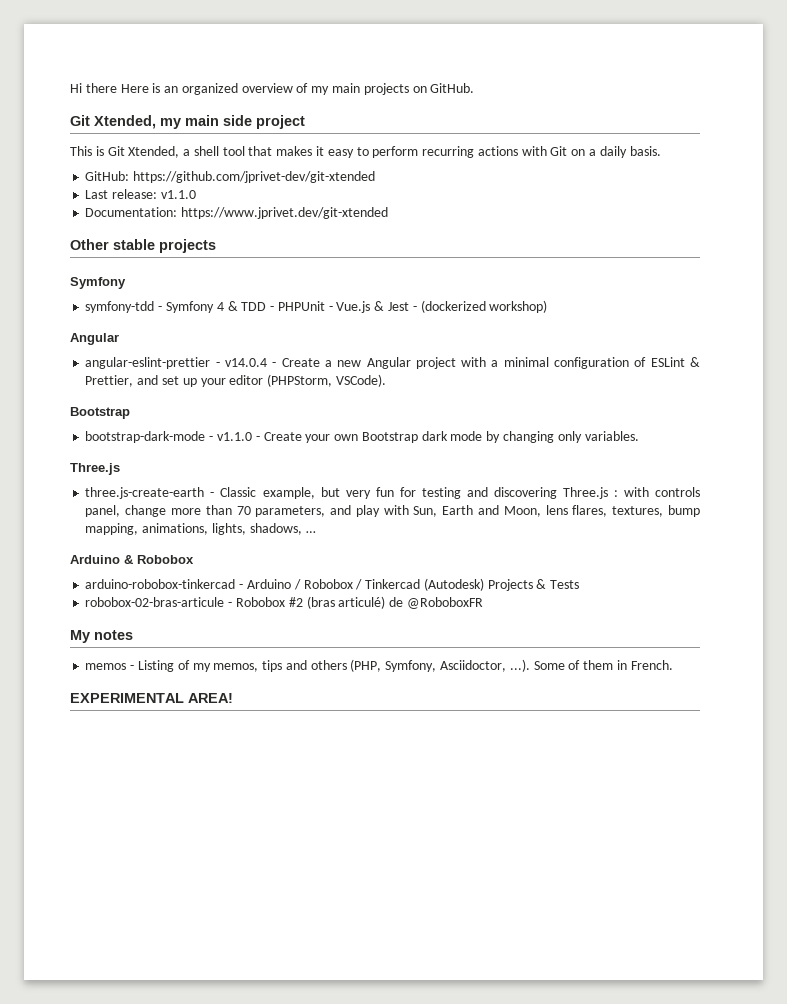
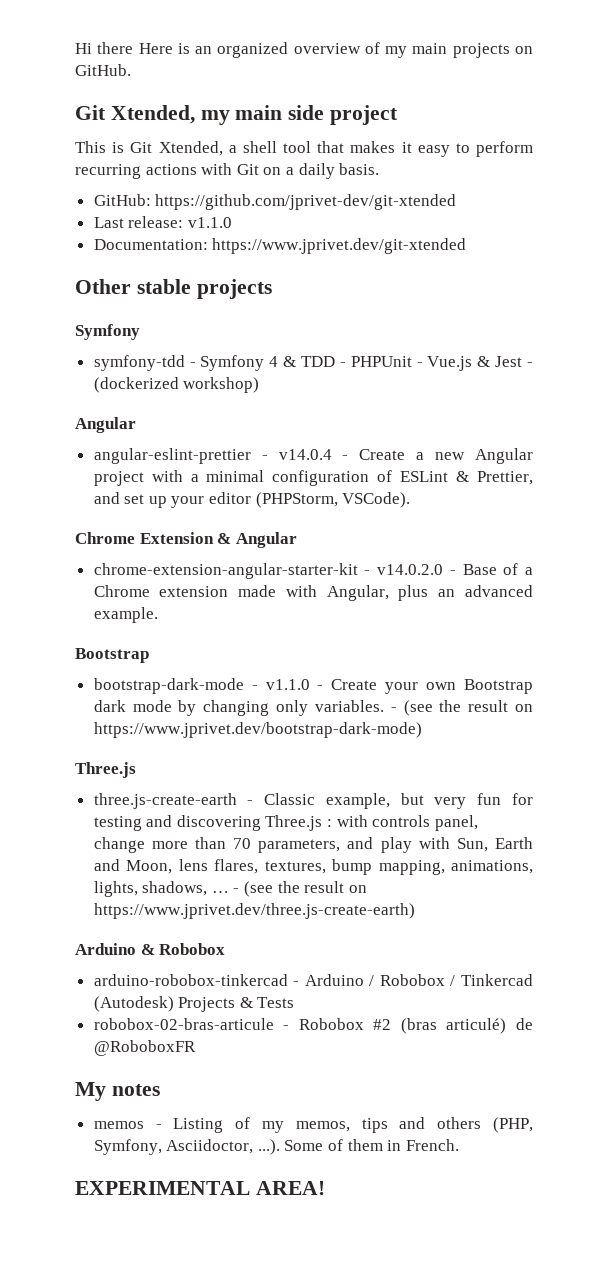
+ Chrome Extension & Angular
+ chrome-extension-angular-starter-kit - v14.0.2.0 - Base of a Chrome extension made with Angular, plus an advanced example.
+ - (see the result on https://www.jprivet.dev/bootstrap-dark-mode)
+ - (see the result on https://www.jprivet.dev/three.js-create-earth)

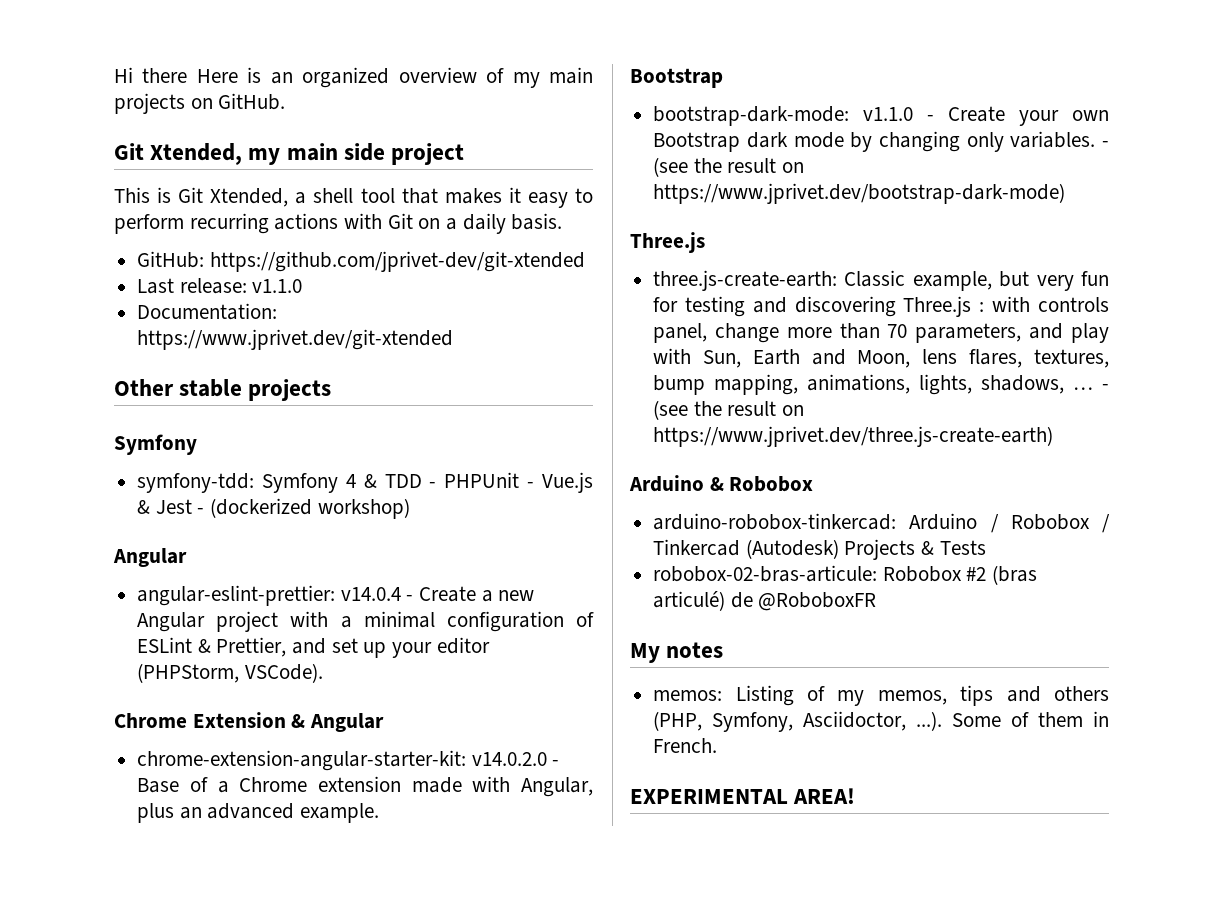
- symfony-tdd - Symfony 4 & TDD - PHPUnit - Vue.js & Jest - (dockerized workshop)
+ symfony-tdd: Symfony 4 & TDD - PHPUnit - Vue.js & Jest - (dockerized workshop)
- angular-eslint-prettier - v14.0.4 - Create a new Angular project with a minimal configuration of ESLint & Prettier, and set up your editor (PHPStorm, VSCode).
+ angular-eslint-prettier: v14.0.4 - Create a new Angular project with a minimal configuration of ESLint & Prettier, and set up your editor (PHPStorm, VSCode).
- chrome-extension-angular-starter-kit - v14.0.2.0 - Base of a Chrome extension made with Angular, plus an advanced example.
+ chrome-extension-angular-starter-kit: v14.0.2.0 - Base of a Chrome extension made with Angular, plus an advanced example.
- bootstrap-dark-mode - v1.1.0 - Create your own Bootstrap dark mode by changing only variables.
+ bootstrap-dark-mode: v1.1.0 - Create your own Bootstrap dark mode by changing only variables.
- three.js-create-earth - Classic example, but very fun for testing and discovering Three.js : with controls panel, change more than 70 parameters, and play with Sun, Earth and Moon, lens flares, textures, bump mapping, animations, lights, shadows, …
+ three.js-create-earth: Classic example, but very fun for testing and discovering Three.js : with controls panel, change more than 70 parameters, and play with Sun, Earth and Moon, lens flares, textures, bump mapping, animations, lights, shadows, …
- arduino-robobox-tinkercad - Arduino / Robobox / Tinkercad (Autodesk) Projects & Tests
+ arduino-robobox-tinkercad: Arduino / Robobox / Tinkercad (Autodesk) Projects & Tests
- robobox-02-bras-articule - Robobox #2 (bras articulé) de @RoboboxFR
+ robobox-02-bras-articule: Robobox #2 (bras articulé) de @RoboboxFR
- memos - Listing of my memos, tips and others (PHP, Symfony, Asciidoctor, ...). Some of them in French.
+ memos: Listing of my memos, tips and others (PHP, Symfony, Asciidoctor, ...). Some of them in French.

